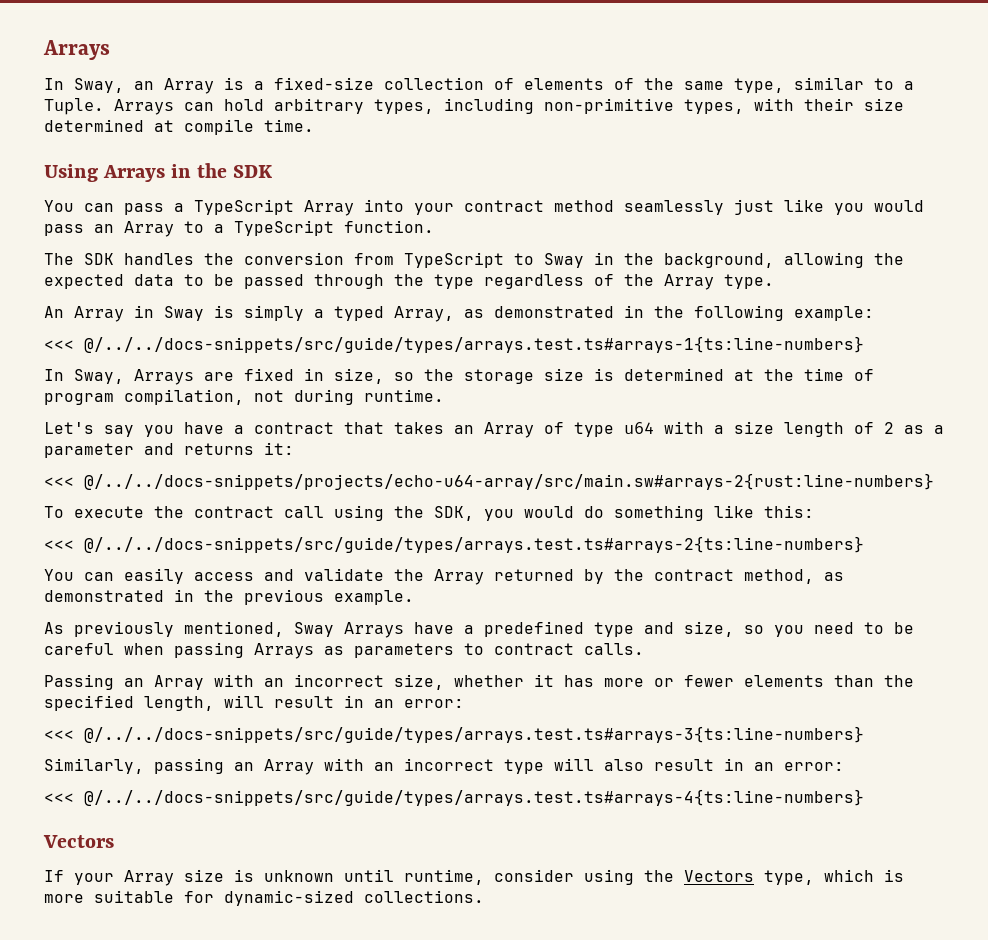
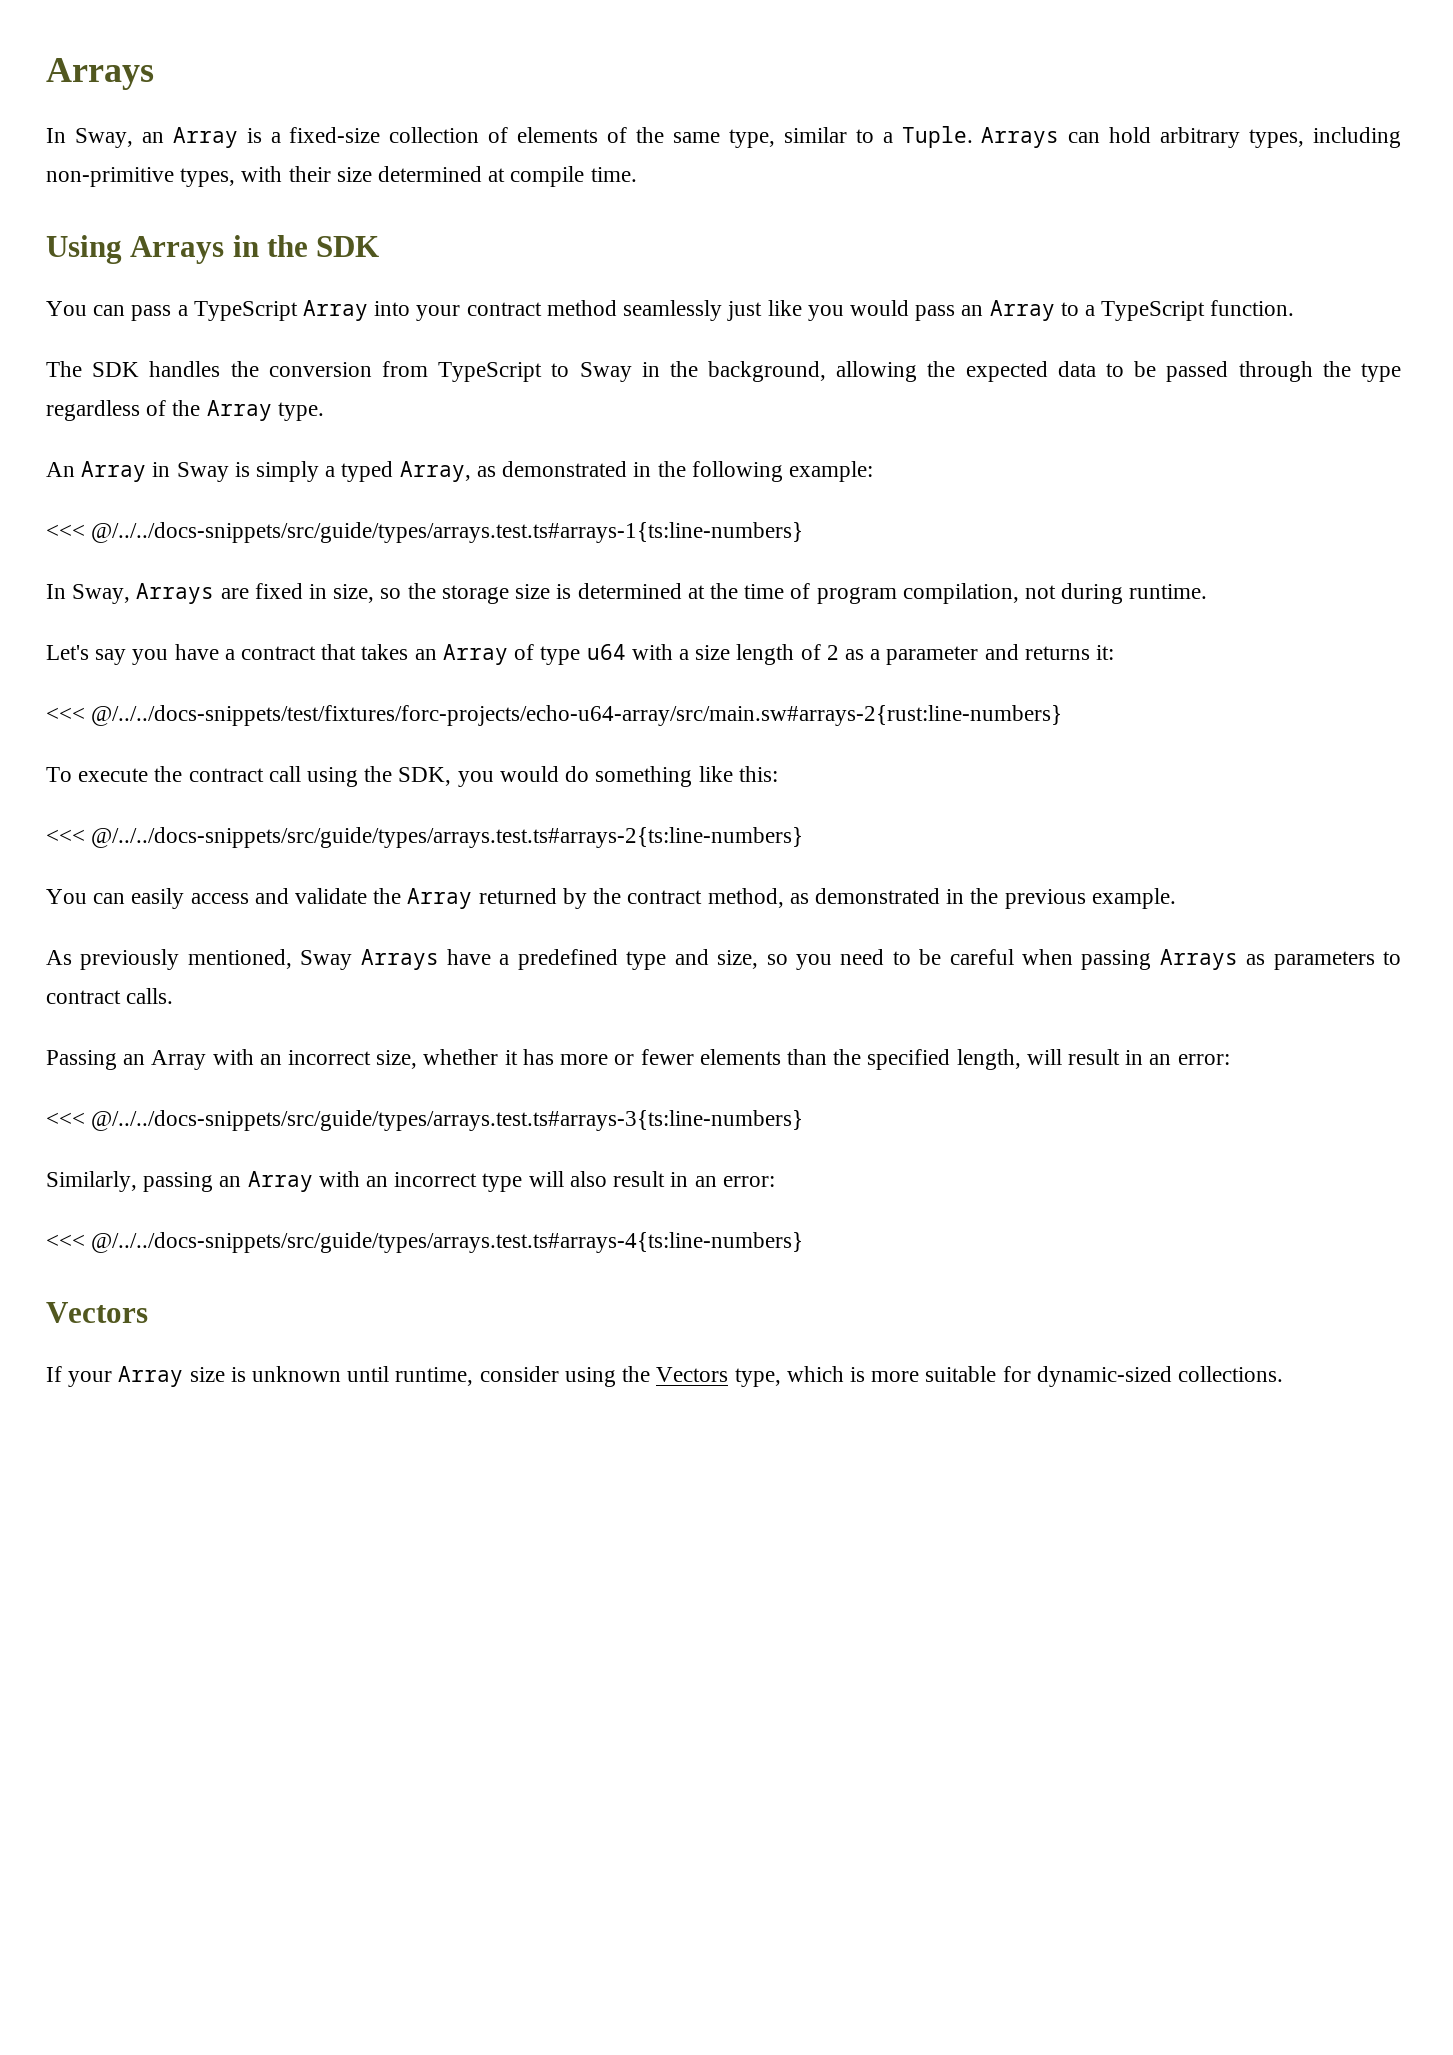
- <<< @/../../docs-snippets/projects/echo-u64-array/src/main.sw#arrays-2{rust:line-numbers}
+ <<< @/../../docs-snippets/test/fixtures/forc-projects/echo-u64-array/src/main.sw#arrays-2{rust:line-numbers}

